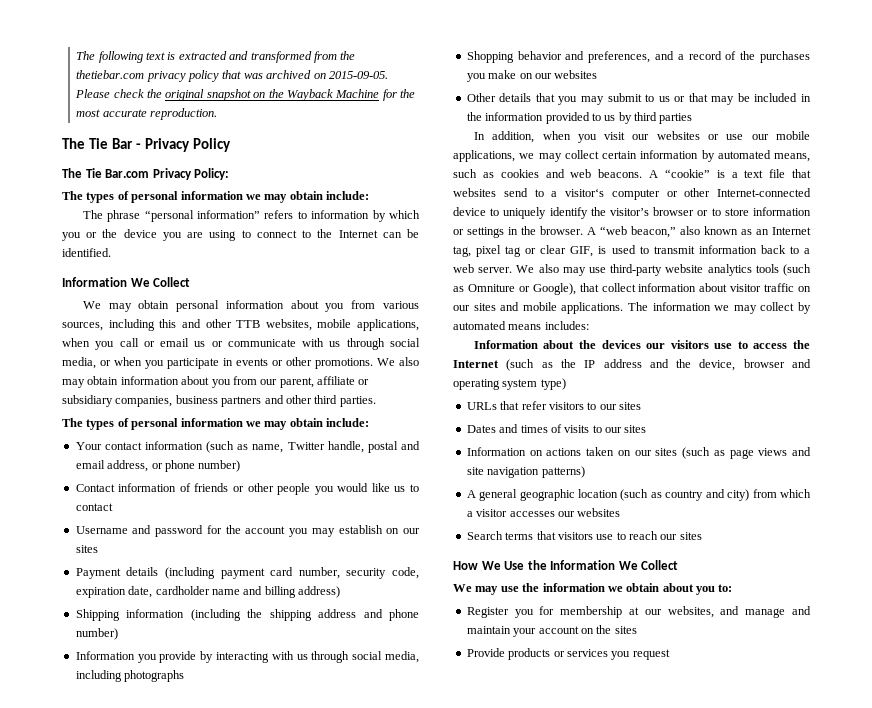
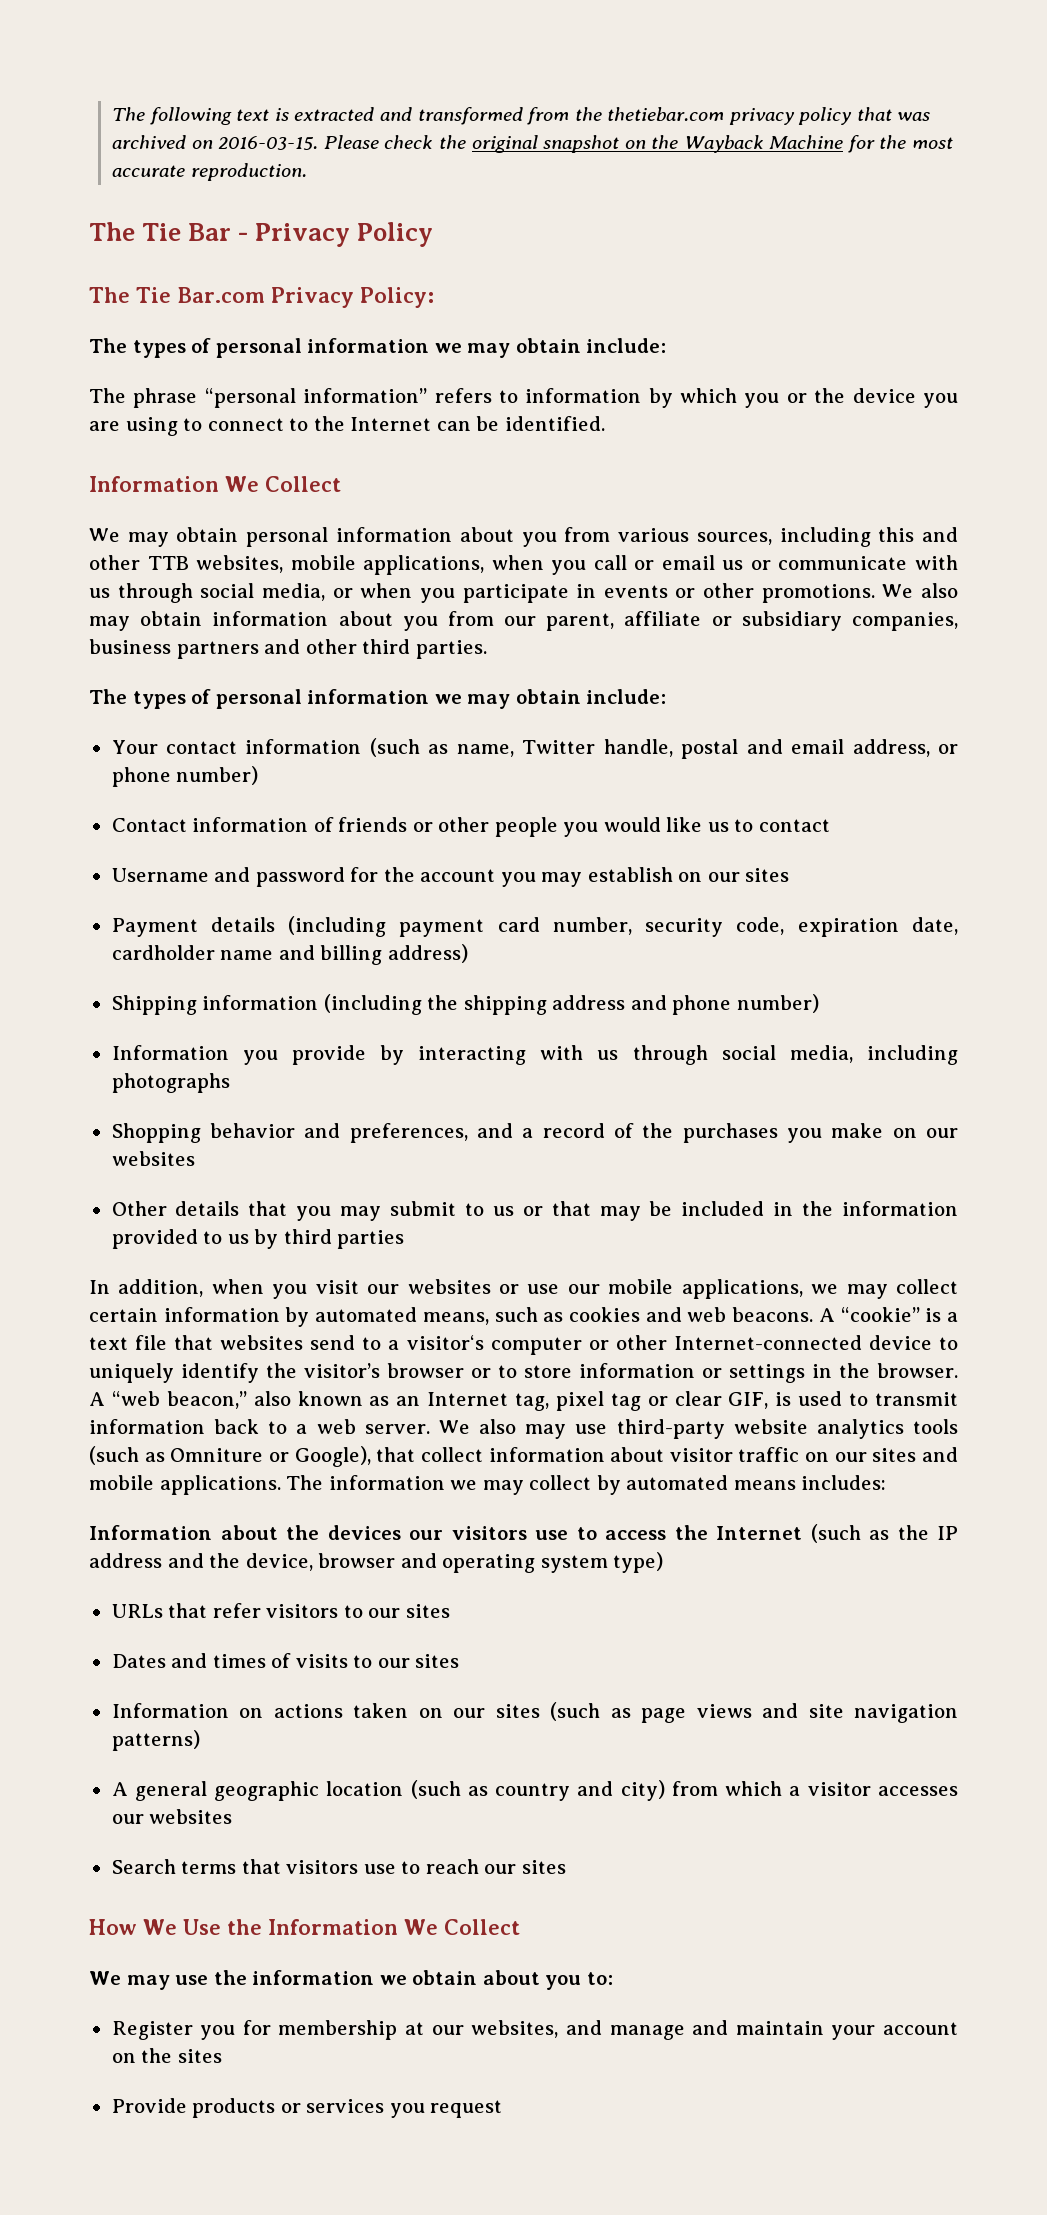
- The following text is extracted and transformed from the thetiebar.com privacy policy that was archived on 2015-09-05.
+ The following text is extracted and transformed from the thetiebar.com privacy policy that was archived on 2016-03-15.

